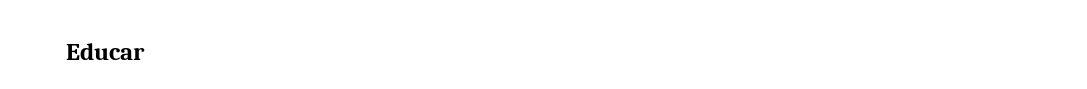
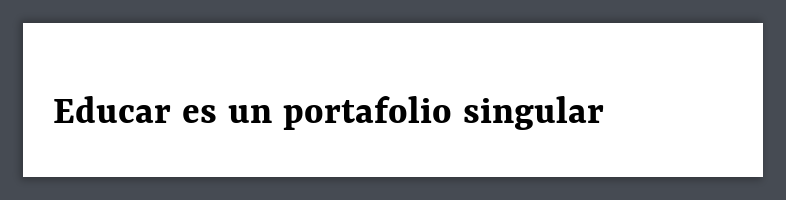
- Educar
+ Educar es un portafolio singular

